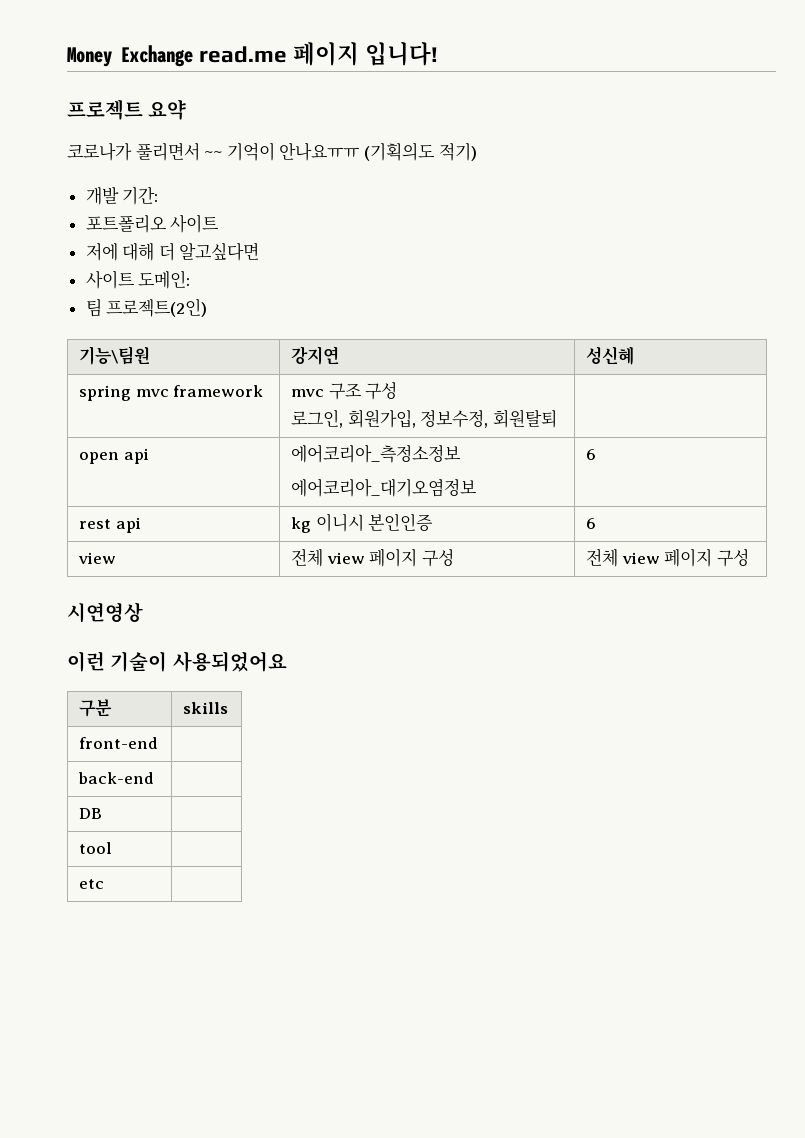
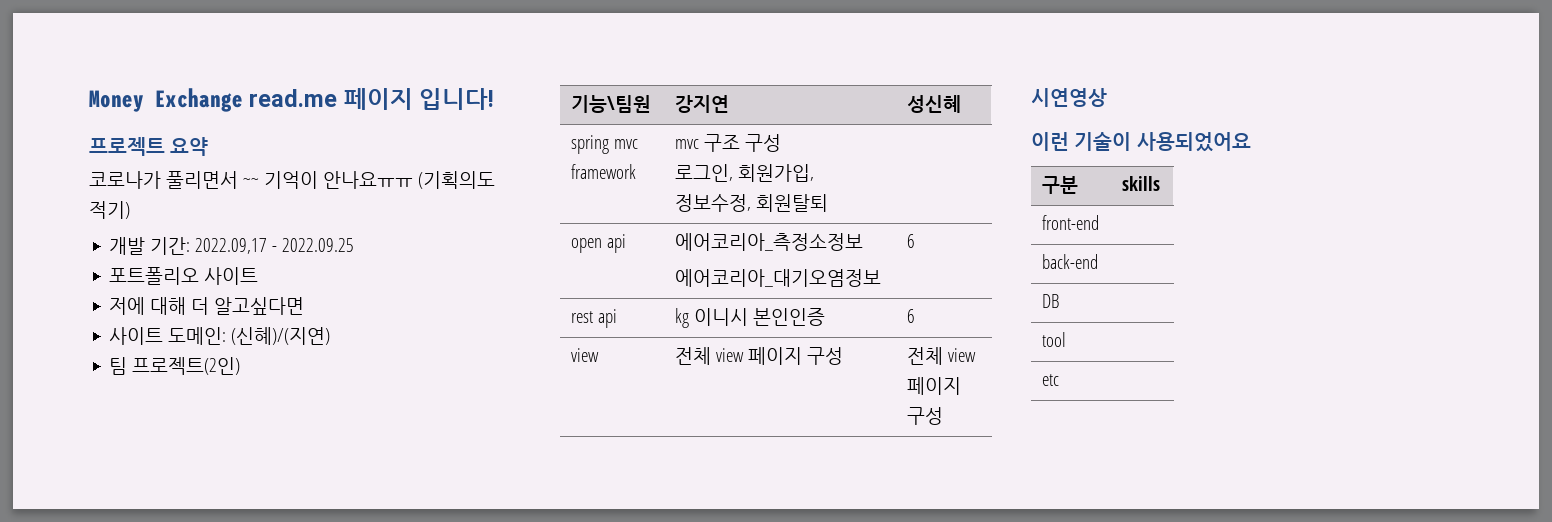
- 개발 기간:
+ 개발 기간: 2022.09,17 - 2022.09.25
- 사이트 도메인:
+ 사이트 도메인: (신혜)/(지연)

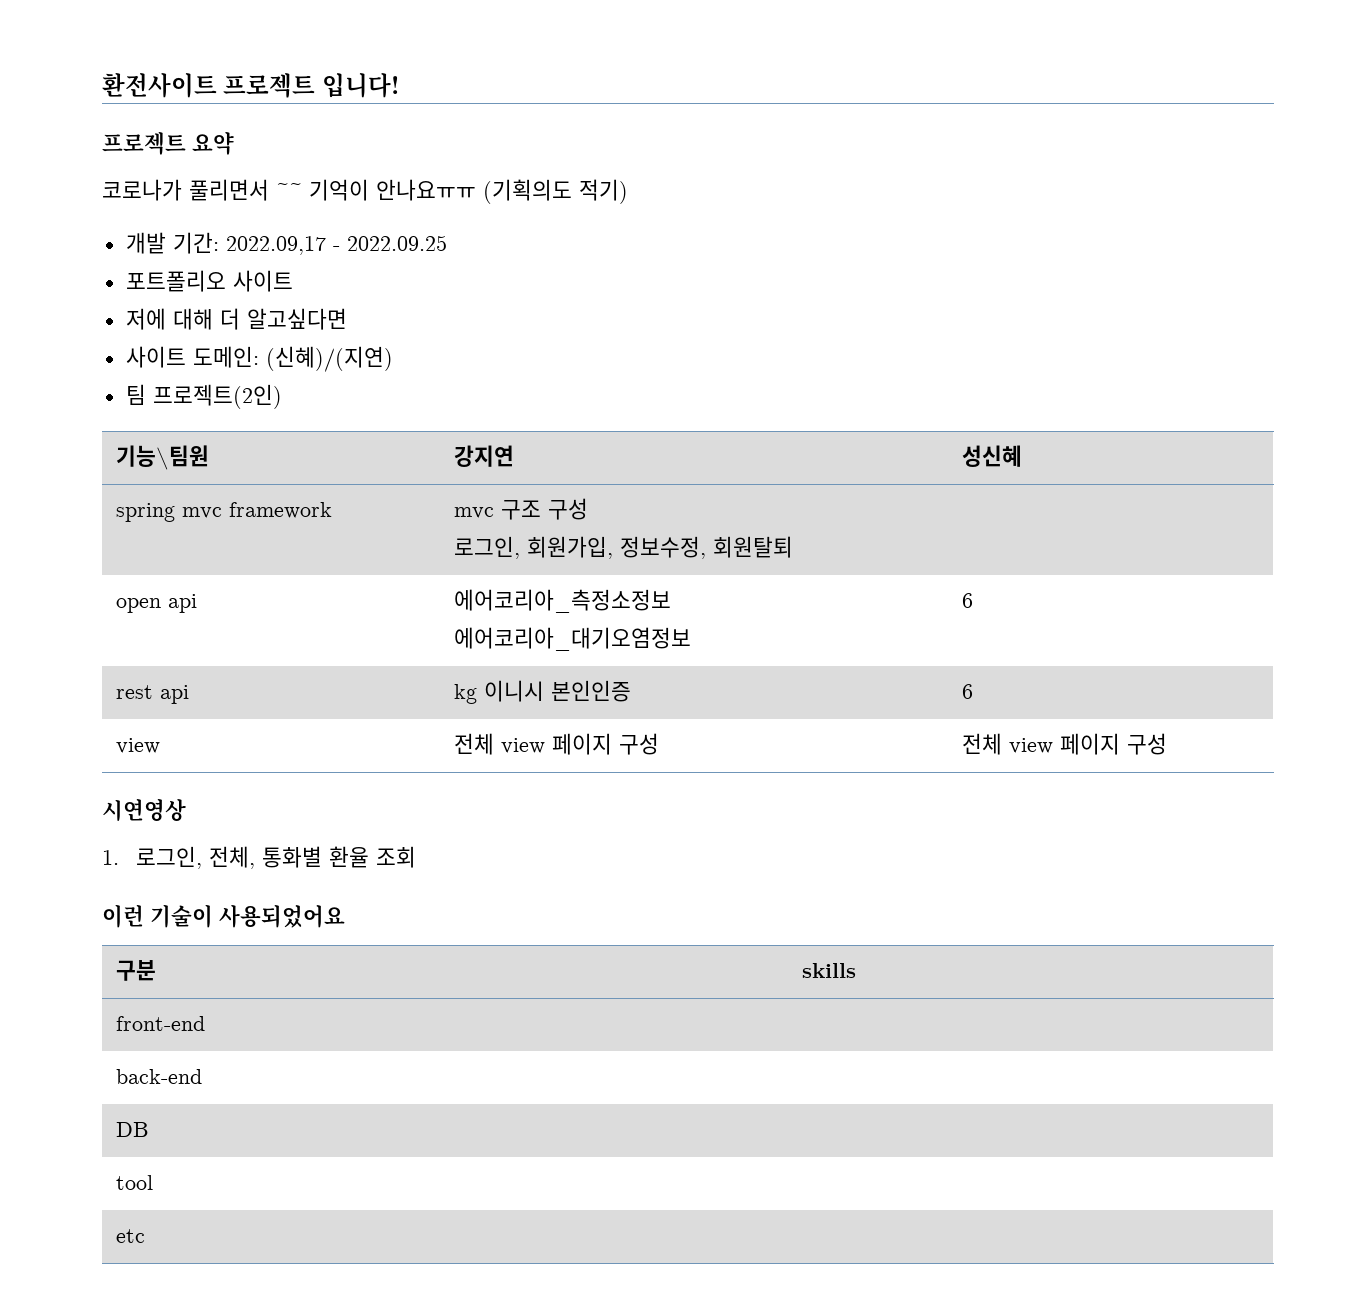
- Money Exchange read.me 페이지 입니다!
+ 환전사이트 프로젝트 입니다!
+ 1. 로그인, 전체, 통화별 환율 조회

